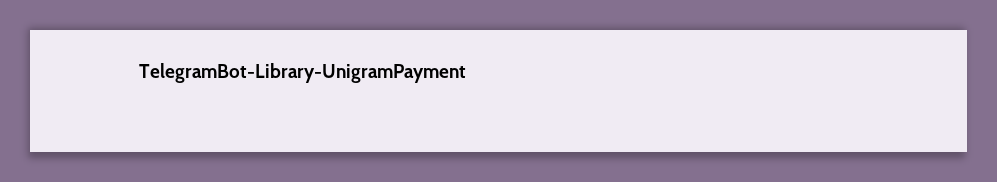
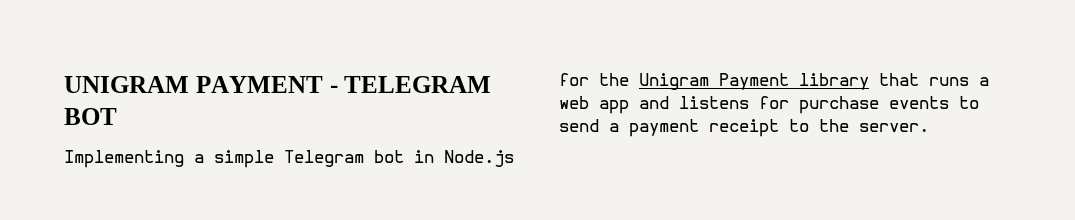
- TelegramBot-Library-UnigramPayment
+ UNIGRAM PAYMENT - TELEGRAM BOT
+ Implementing a simple Telegram bot in Node.js for the Unigram Payment library that runs a web app and listens for purchase events to send a payment receipt to the server.

